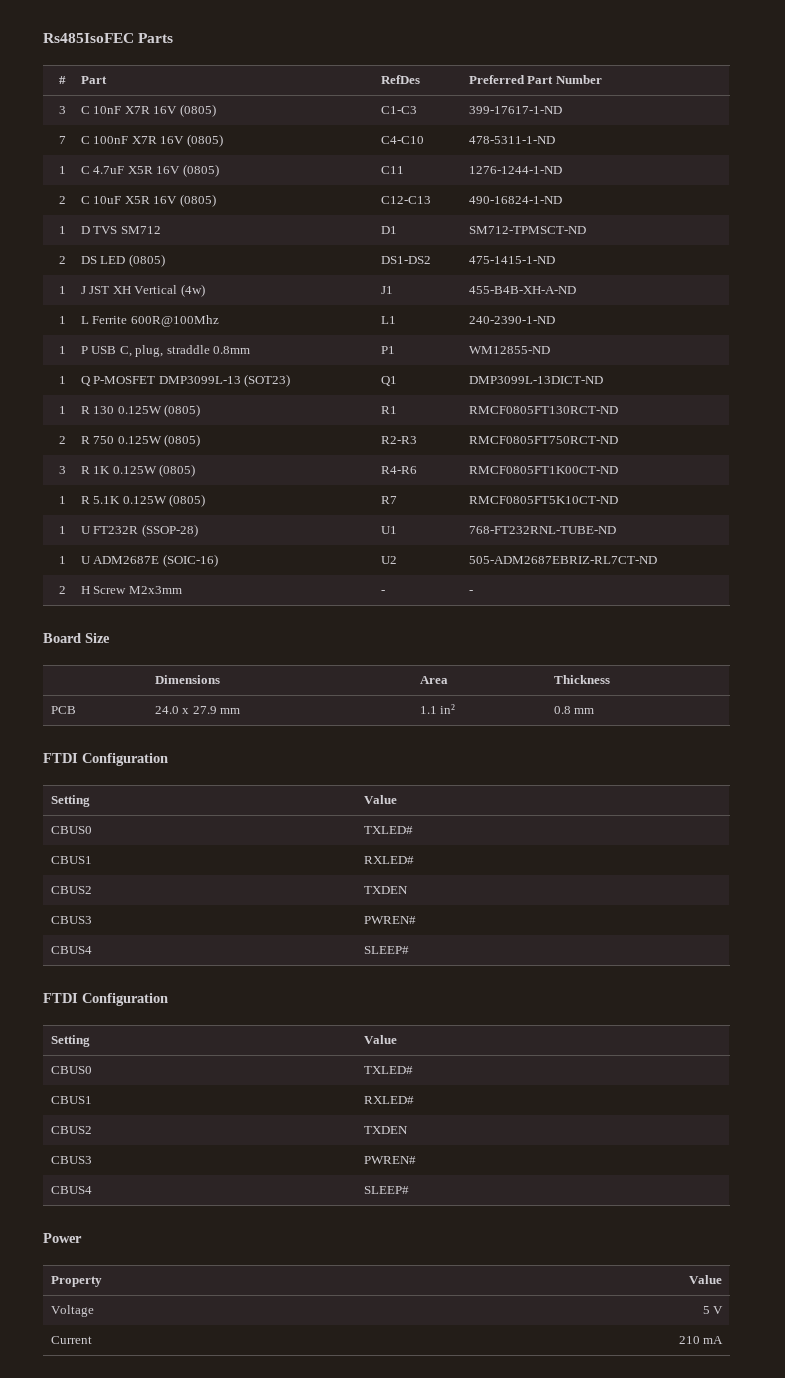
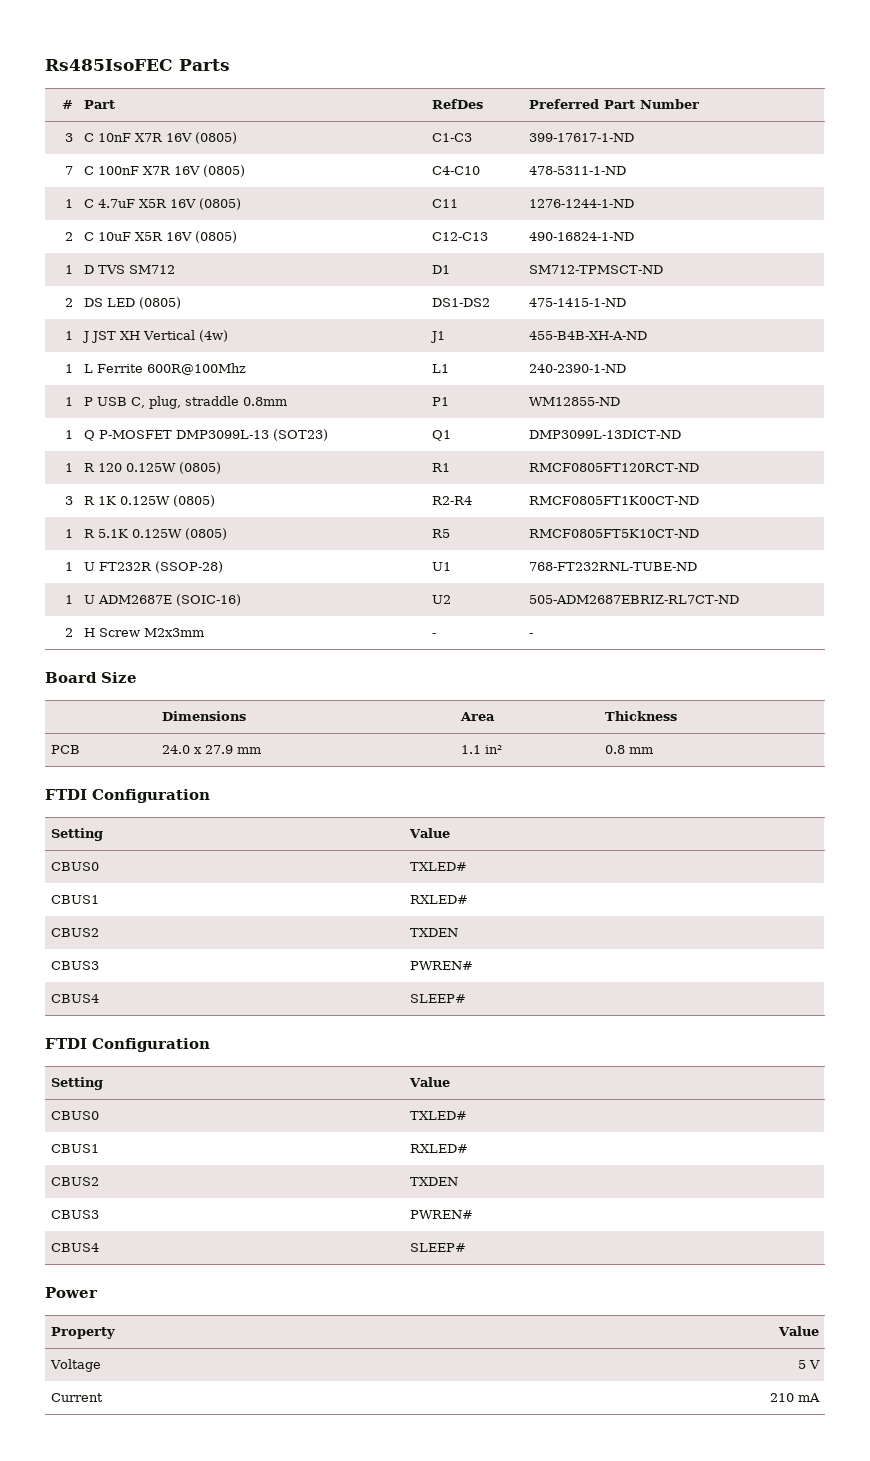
- 1 | R 130 0.125W (0805) | R1 | RMCF0805FT130RCT-ND
- 2 | R 750 0.125W (0805) | R2-R3 | RMCF0805FT750RCT-ND
+ 1 | R 120 0.125W (0805) | R1 | RMCF0805FT120RCT-ND
- 3 | R 1K 0.125W (0805) | R4-R6 | RMCF0805FT1K00CT-ND
+ 3 | R 1K 0.125W (0805) | R2-R4 | RMCF0805FT1K00CT-ND
- 1 | R 5.1K 0.125W (0805) | R7 | RMCF0805FT5K10CT-ND
+ 1 | R 5.1K 0.125W (0805) | R5 | RMCF0805FT5K10CT-ND

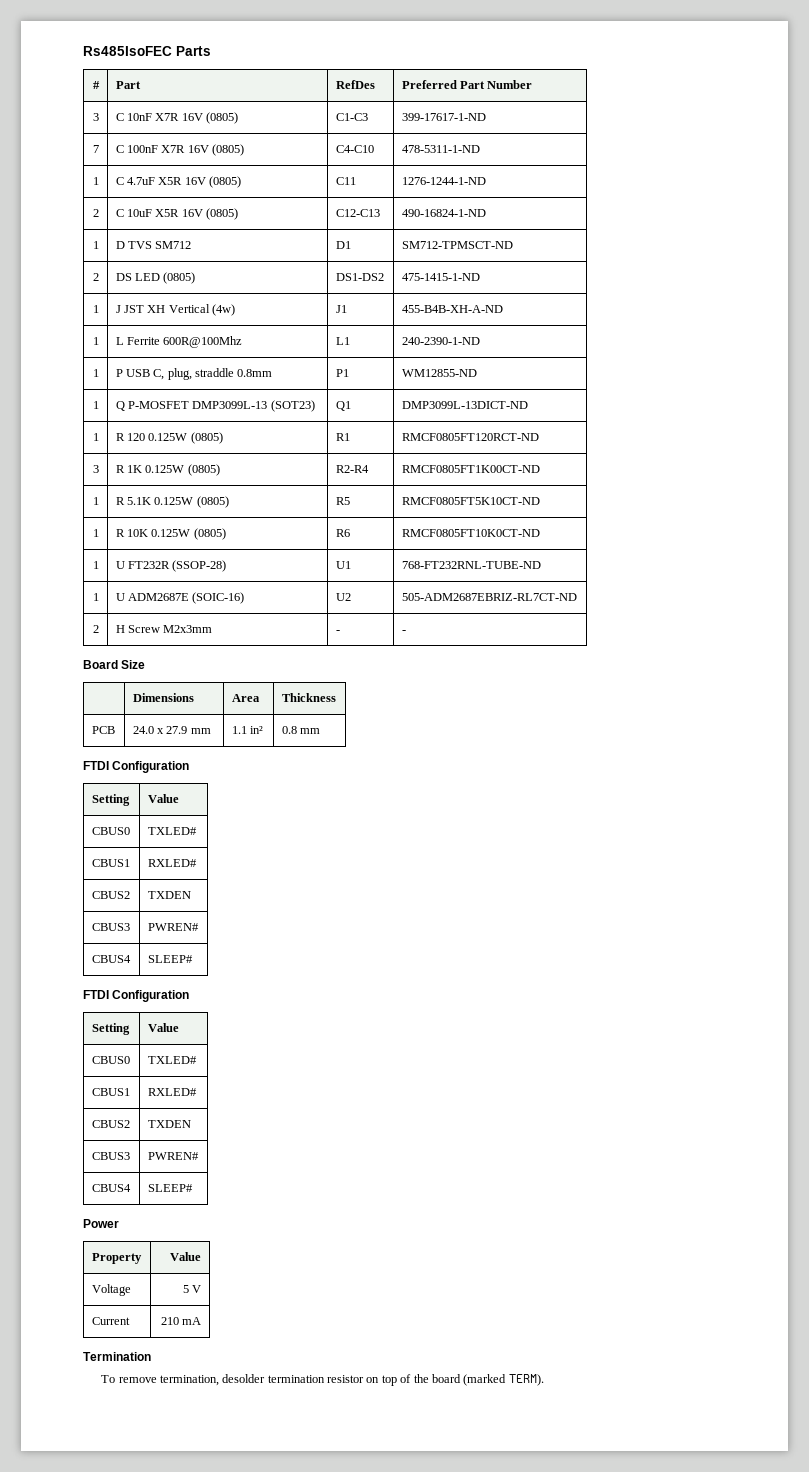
+ 1 | R 10K 0.125W (0805) | R6 | RMCF0805FT10K0CT-ND
+ Termination
+ To remove termination, desolder termination resistor on top of the board (marked TERM).

